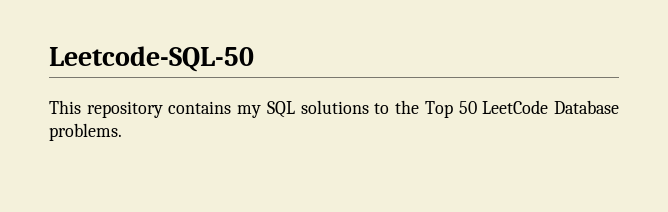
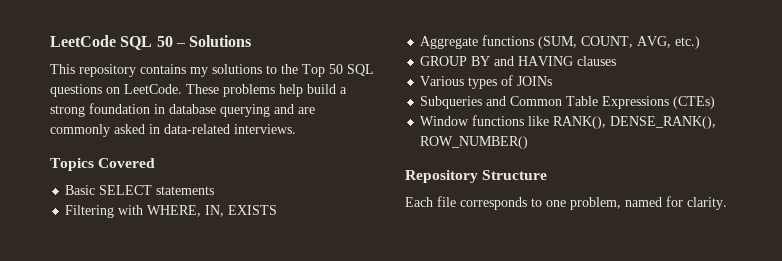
- Leetcode-SQL-50
+ LeetCode SQL 50 – Solutions
- This repository contains my SQL solutions to the Top 50 LeetCode Database problems.
+ This repository contains my solutions to the Top 50 SQL questions on LeetCode. These problems help build a strong foundation in database querying and are commonly asked in data-related interviews.
+ Topics Covered
+ Basic SELECT statements
+ Filtering with WHERE, IN, EXISTS
+ Aggregate functions (SUM, COUNT, AVG, etc.)
+ GROUP BY and HAVING clauses
+ Various types of JOINs
+ Subqueries and Common Table Expressions (CTEs)
+ Window functions like RANK(), DENSE_RANK(), ROW_NUMBER()
+ Repository Structure
+ Each file corresponds to one problem, named for clarity.

